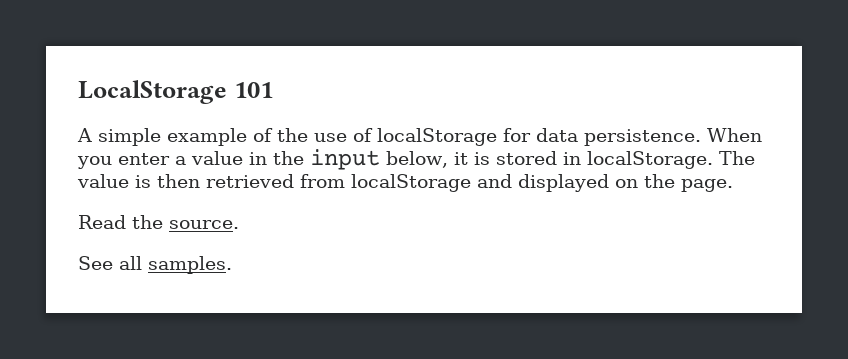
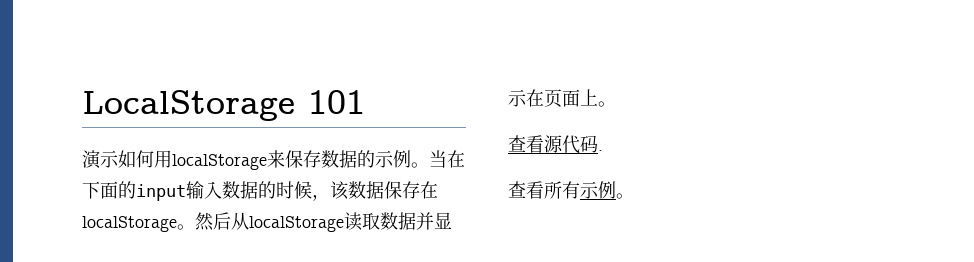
- A simple example of the use of localStorage for data persistence. When you enter a value in the input below, it is stored in localStorage. The value is then retrieved from localStorage and displayed on the page.
- Read the source.
- See all samples.
+ 演示如何用localStorage来保存数据的示例。当在下面的input输入数据的时候，该数据保存在localStorage。然后从localStorage读取数据并显示在页面上。
+ 查看源代码.
+ 查看所有示例。

